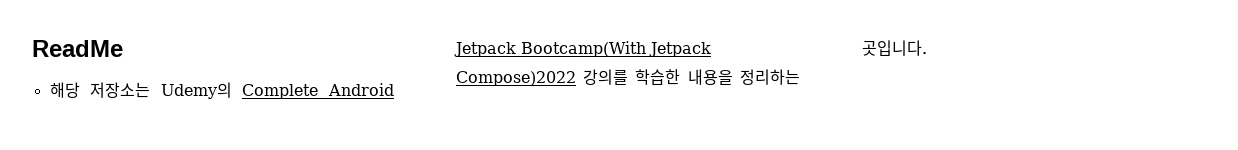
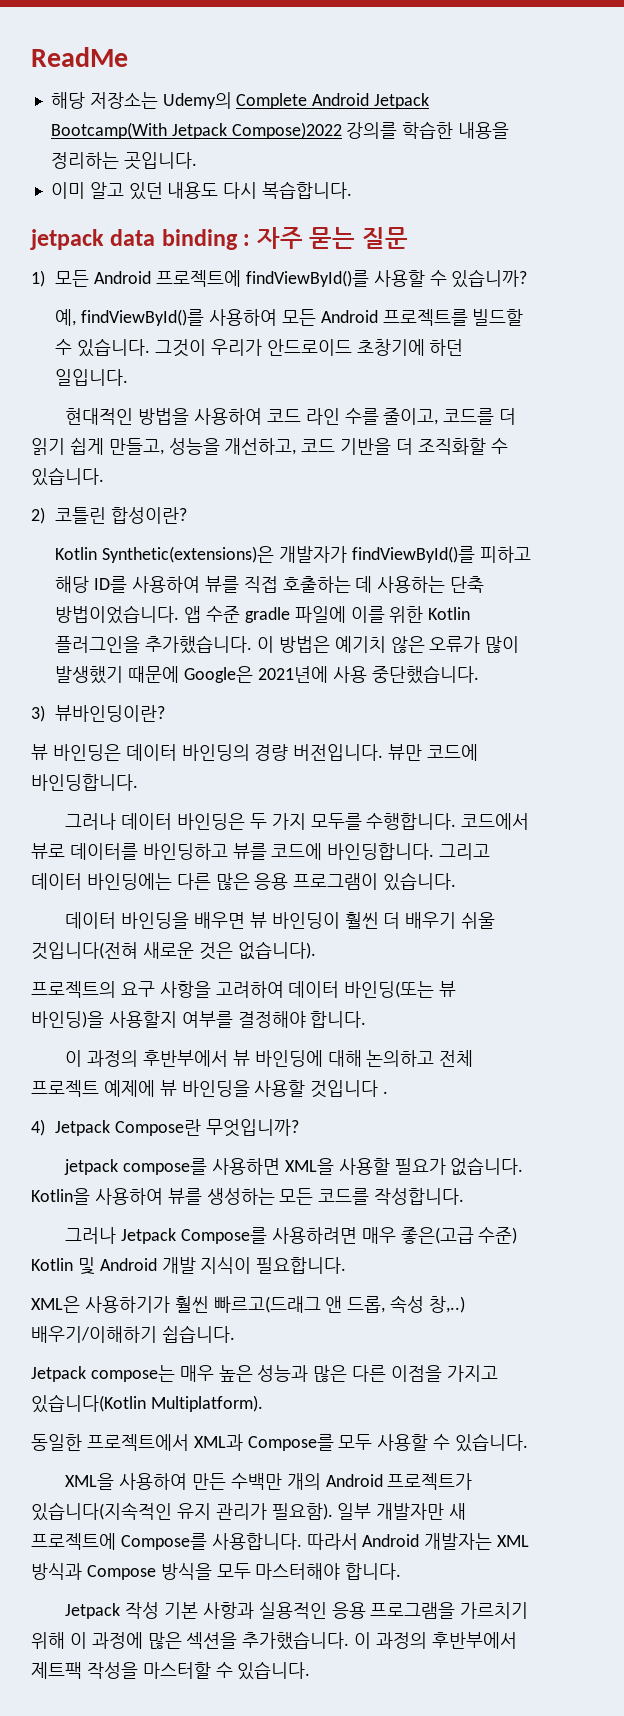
+ 이미 알고 있던 내용도 다시 복습합니다.
+ jetpack data binding : 자주 묻는 질문
+ 1) 모든 Android 프로젝트에 findViewById()를 사용할 수 있습니까?
+ 예, findViewById()를 사용하여 모든 Android 프로젝트를 빌드할 수 있습니다. 그것이 우리가 안드로이드 초창기에 하던 일입니다.
+ 현대적인 방법을 사용하여 코드 라인 수를 줄이고, 코드를 더 읽기 쉽게 만들고, 성능을 개선하고, 코드 기반을 더 조직화할 수 있습니다.
+ 2) 코틀린 합성이란?
+ Kotlin Synthetic(extensions)은 개발자가 findViewById()를 피하고 해당 ID를 사용하여 뷰를 직접 호출하는 데 사용하는 단축 방법이었습니다. 앱 수준 gradle 파일에 이를 위한 Kotlin 플러그인을 추가했습니다. 이 방법은 예기치 않은 오류가 많이 발생했기 때문에 Google은 2021년에 사용 중단했습니다.
+ 3) 뷰바인딩이란?
+ 뷰 바인딩은 데이터 바인딩의 경량 버전입니다. 뷰만 코드에 바인딩합니다.
+ 그러나 데이터 바인딩은 두 가지 모두를 수행합니다. 코드에서 뷰로 데이터를 바인딩하고 뷰를 코드에 바인딩합니다. 그리고 데이터 바인딩에는 다른 많은 응용 프로그램이 있습니다.
+ 데이터 바인딩을 배우면 뷰 바인딩이 훨씬 더 배우기 쉬울 것입니다(전혀 새로운 것은 없습니다).
+ 프로젝트의 요구 사항을 고려하여 데이터 바인딩(또는 뷰 바인딩)을 사용할지 여부를 결정해야 합니다.
+ 이 과정의 후반부에서 뷰 바인딩에 대해 논의하고 전체 프로젝트 예제에 뷰 바인딩을 사용할 것입니다 .
+ 4) Jetpack Compose란 무엇입니까?
+ jetpack compose를 사용하면 XML을 사용할 필요가 없습니다. Kotlin을 사용하여 뷰를 생성하는 모든 코드를 작성합니다.
+ 그러나 Jetpack Compose를 사용하려면 매우 좋은(고급 수준) Kotlin 및 Android 개발 지식이 필요합니다.
+ XML은 사용하기가 훨씬 빠르고(드래그 앤 드롭, 속성 창,..) 배우기/이해하기 쉽습니다.
+ Jetpack compose는 매우 높은 성능과 많은 다른 이점을 가지고 있습니다(Kotlin Multiplatform).
+ 동일한 프로젝트에서 XML과 Compose를 모두 사용할 수 있습니다.
+ XML을 사용하여 만든 수백만 개의 Android 프로젝트가 있습니다(지속적인 유지 관리가 필요함). 일부 개발자만 새 프로젝트에 Compose를 사용합니다. 따라서 Android 개발자는 XML 방식과 Compose 방식을 모두 마스터해야 합니다.
+ Jetpack 작성 기본 사항과 실용적인 응용 프로그램을 가르치기 위해 이 과정에 많은 섹션을 추가했습니다. 이 과정의 후반부에서 제트팩 작성을 마스터할 수 있습니다.

